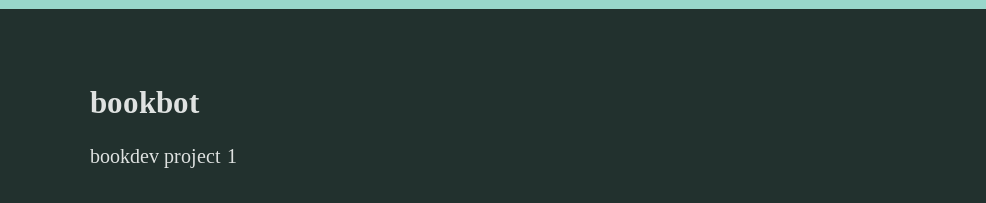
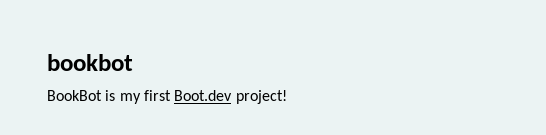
- bookdev project 1
+ BookBot is my first Boot.dev project!

